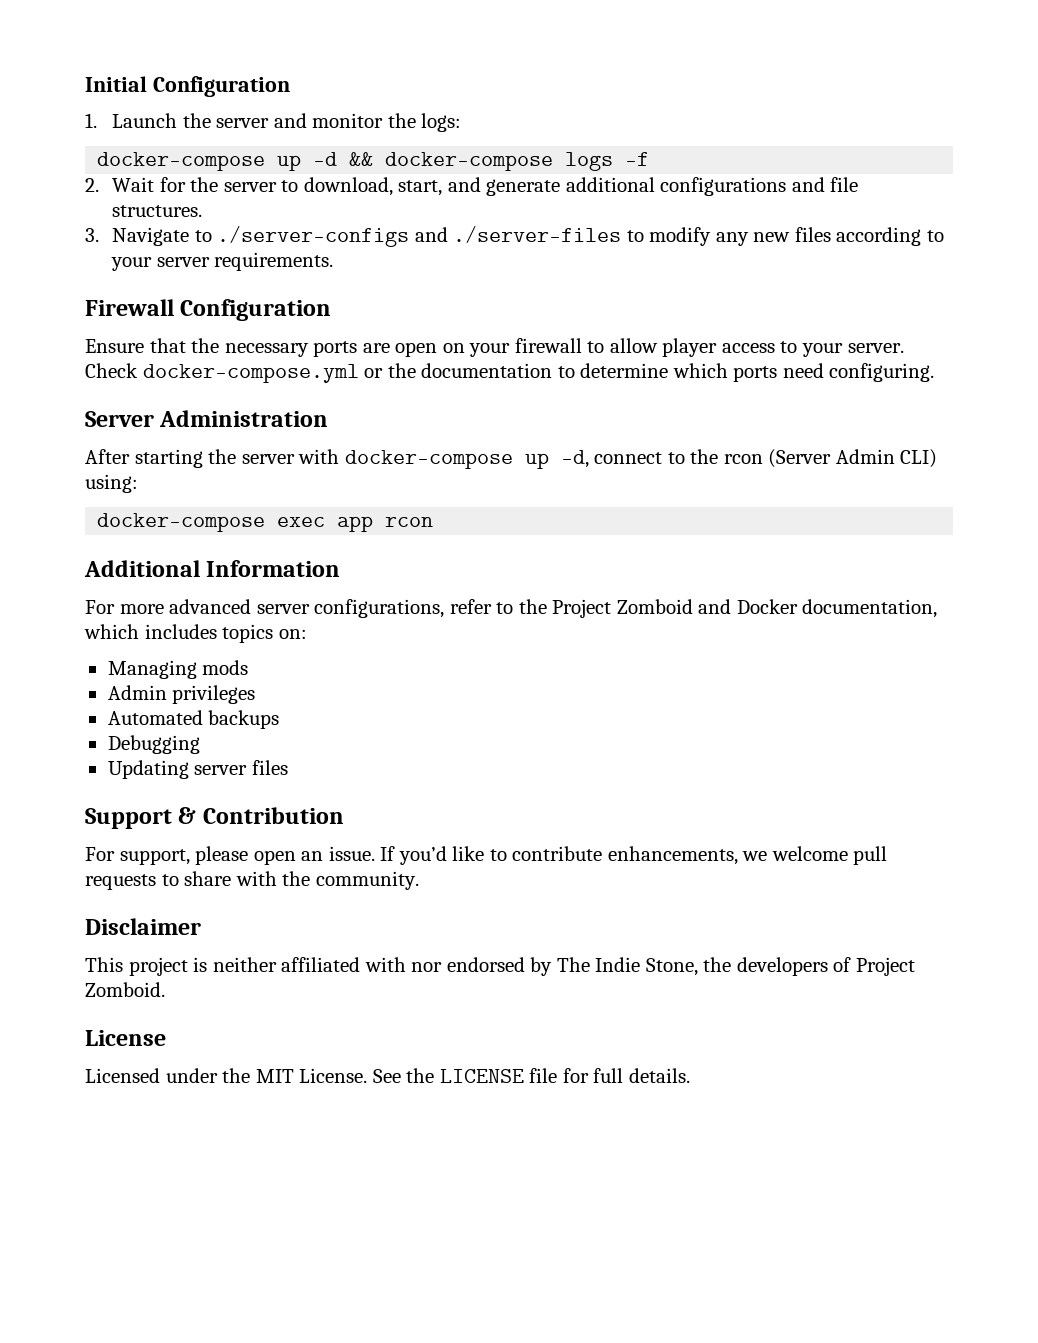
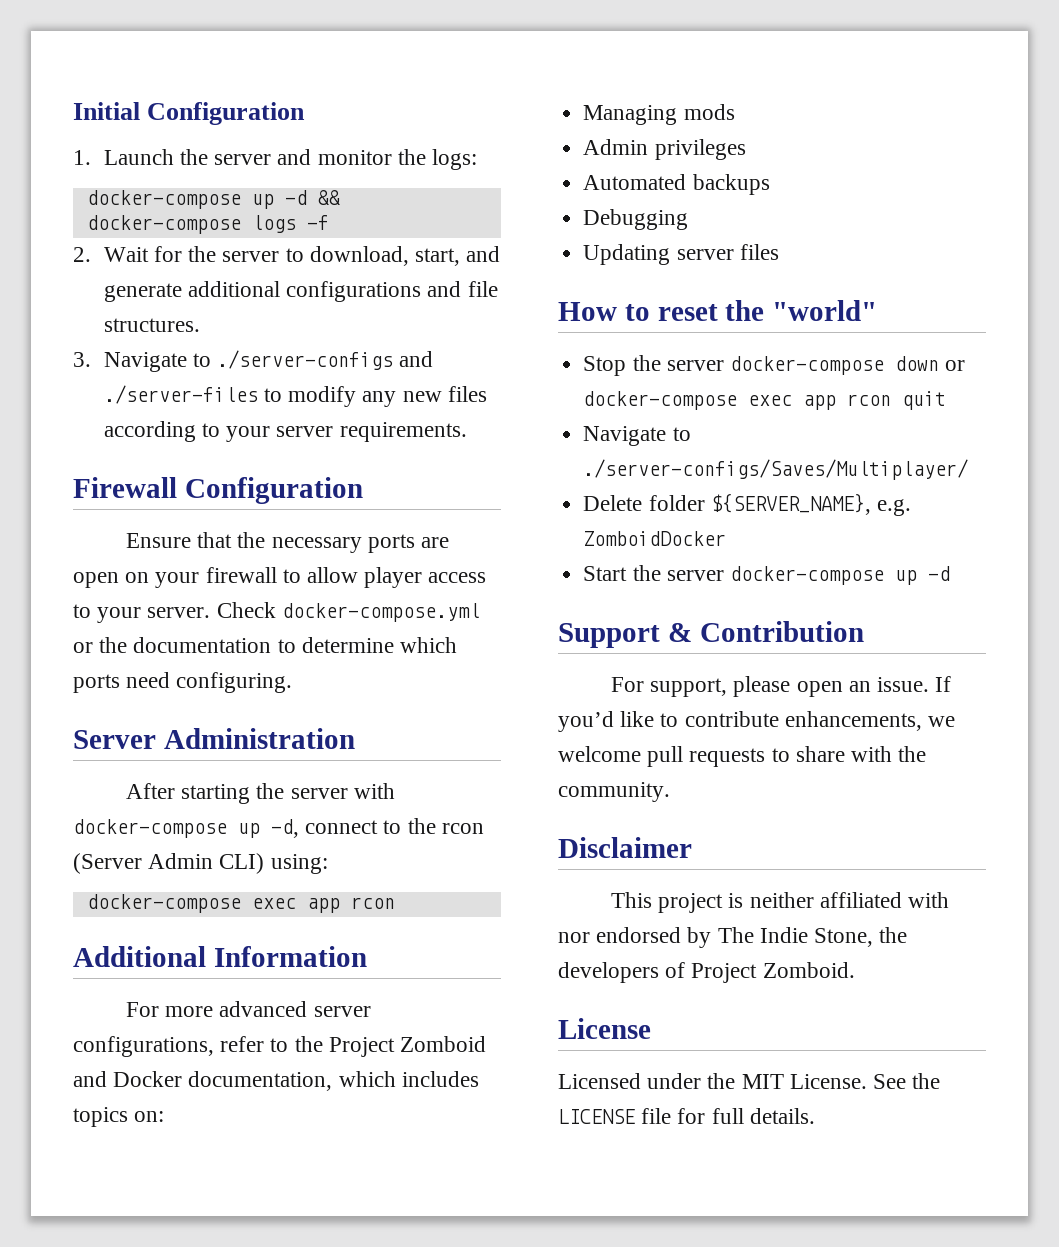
+ How to reset the "world"
+ Stop the server docker-compose down or docker-compose exec app rcon quit
+ Navigate to ./server-configs/Saves/Multiplayer/
+ Delete folder ${SERVER_NAME}, e.g. ZomboidDocker
+ Start the server docker-compose up -d

